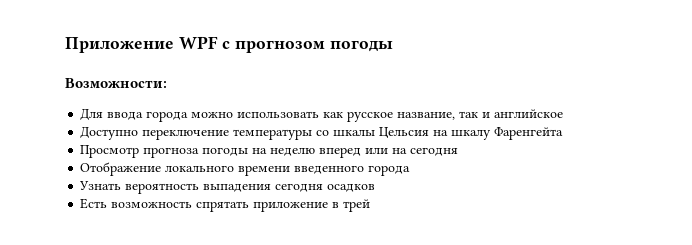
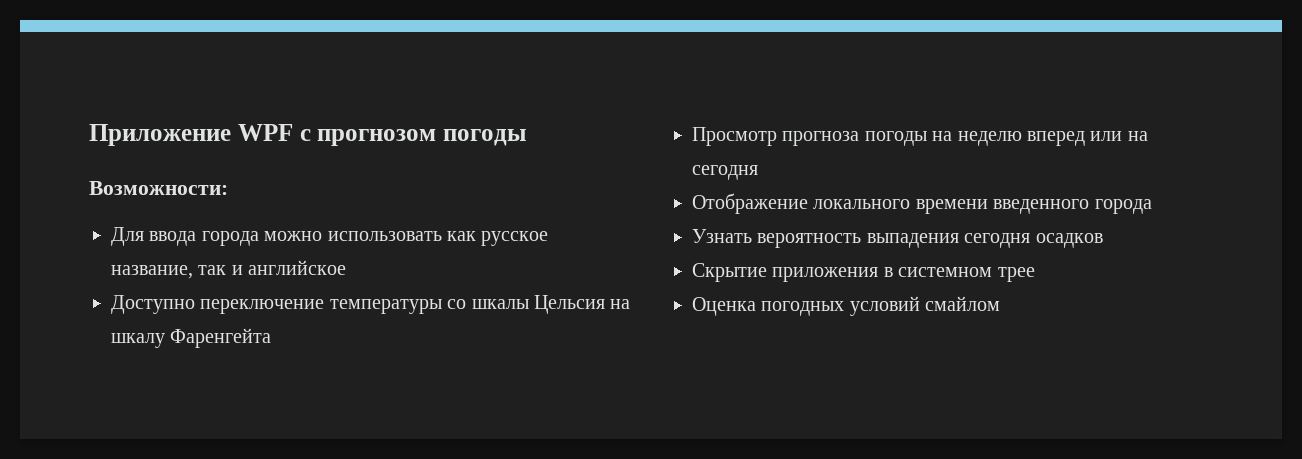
- Есть возможность спрятать приложение в трей
+ Скрытие приложения в системном трее
+ Оценка погодных условий смайлом

